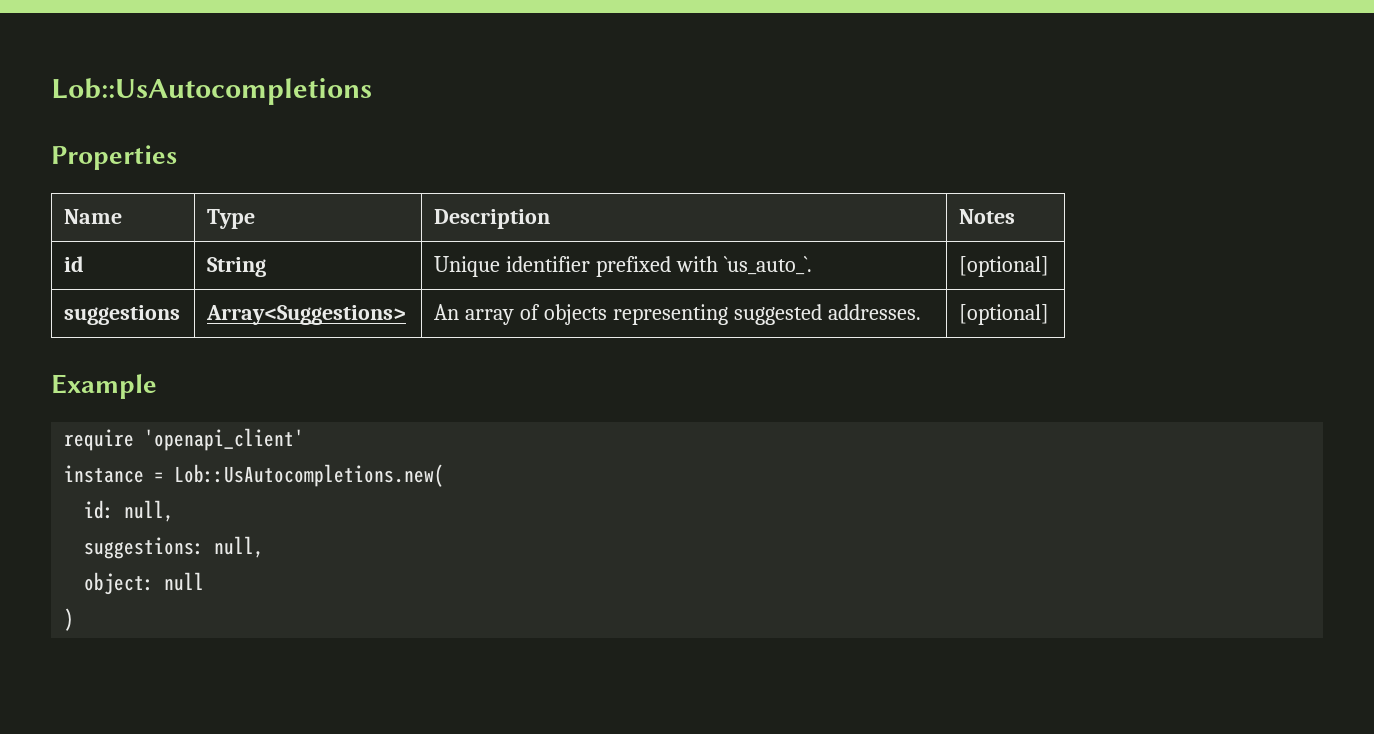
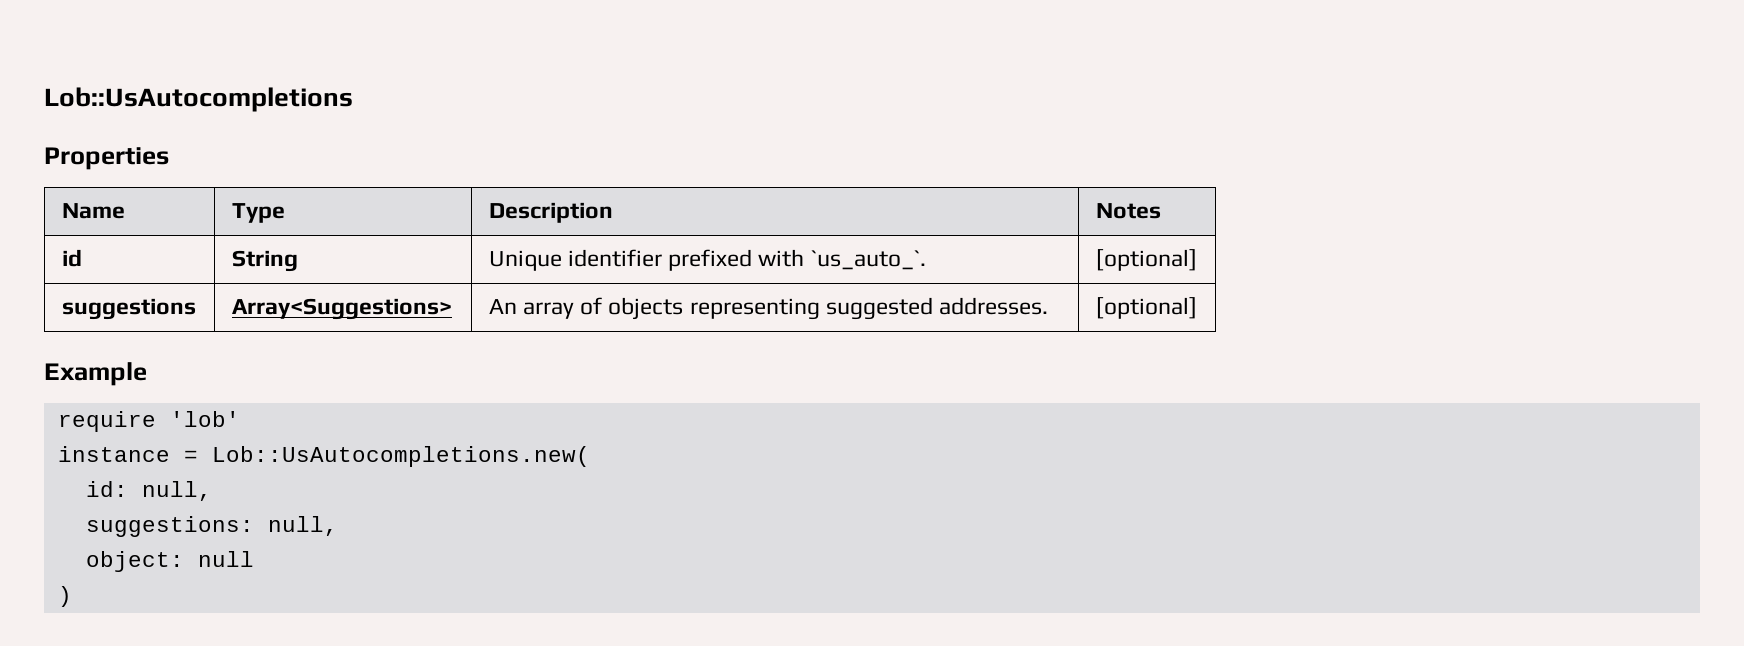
- require 'openapi_client'
+ require 'lob'

